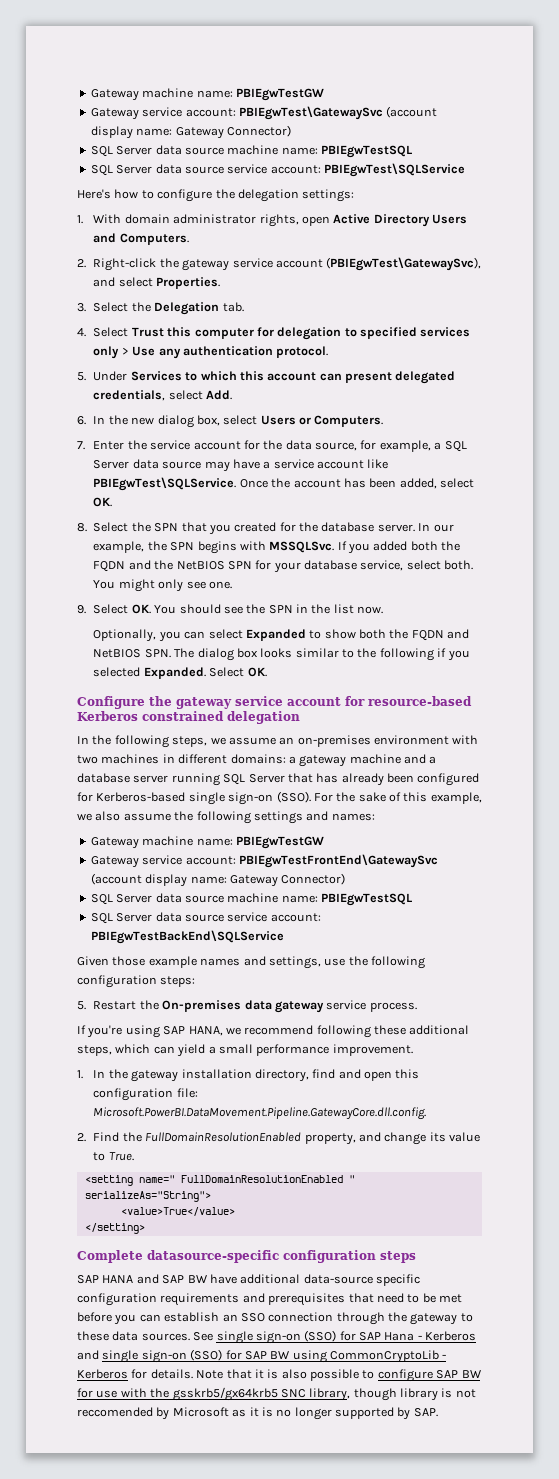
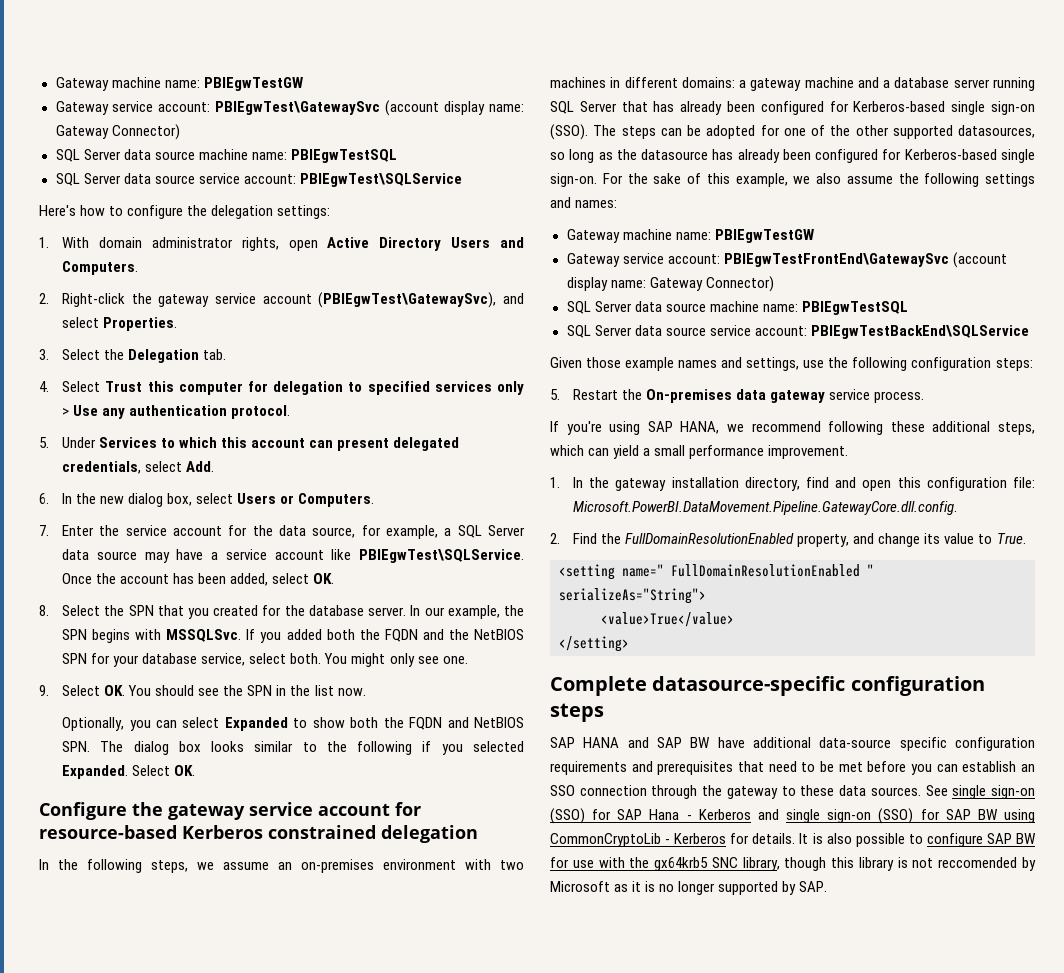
+ The steps can be adopted for one of the other supported datasources, so long as the datasource has already been configured for Kerberos-based single sign-on.
- Note that it is also possible to configure SAP BW for use with the gsskrb5/gx64krb5 SNC library, though library is not reccomended by Microsoft as it is no longer supported by SAP.
+ It is also possible to configure SAP BW for use with the gx64krb5 SNC library, though this library is not reccomended by Microsoft as it is no longer supported by SAP.

